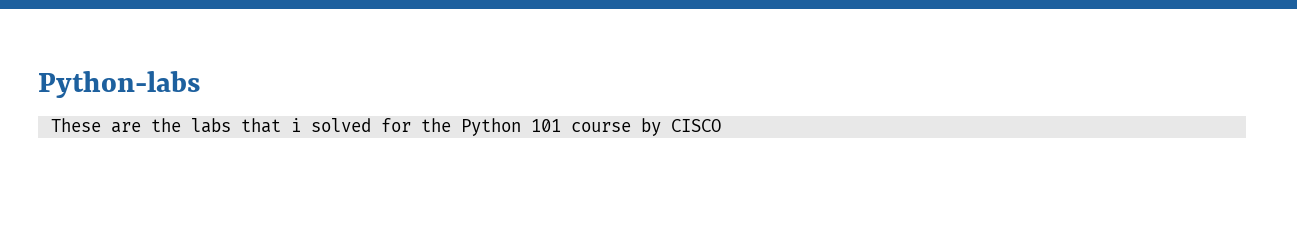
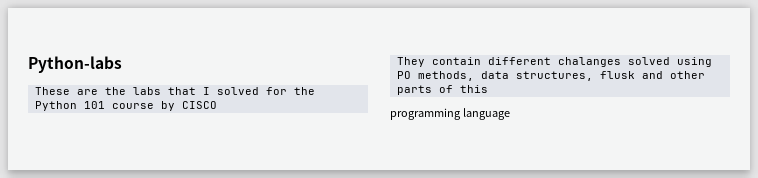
- These are the labs that i solved for the Python 101 course by CISCO
+ These are the labs that I solved for the Python 101 course by CISCO
+ They contain different chalanges solved using PO methods, data structures, flusk and other parts of this
+ programming language

